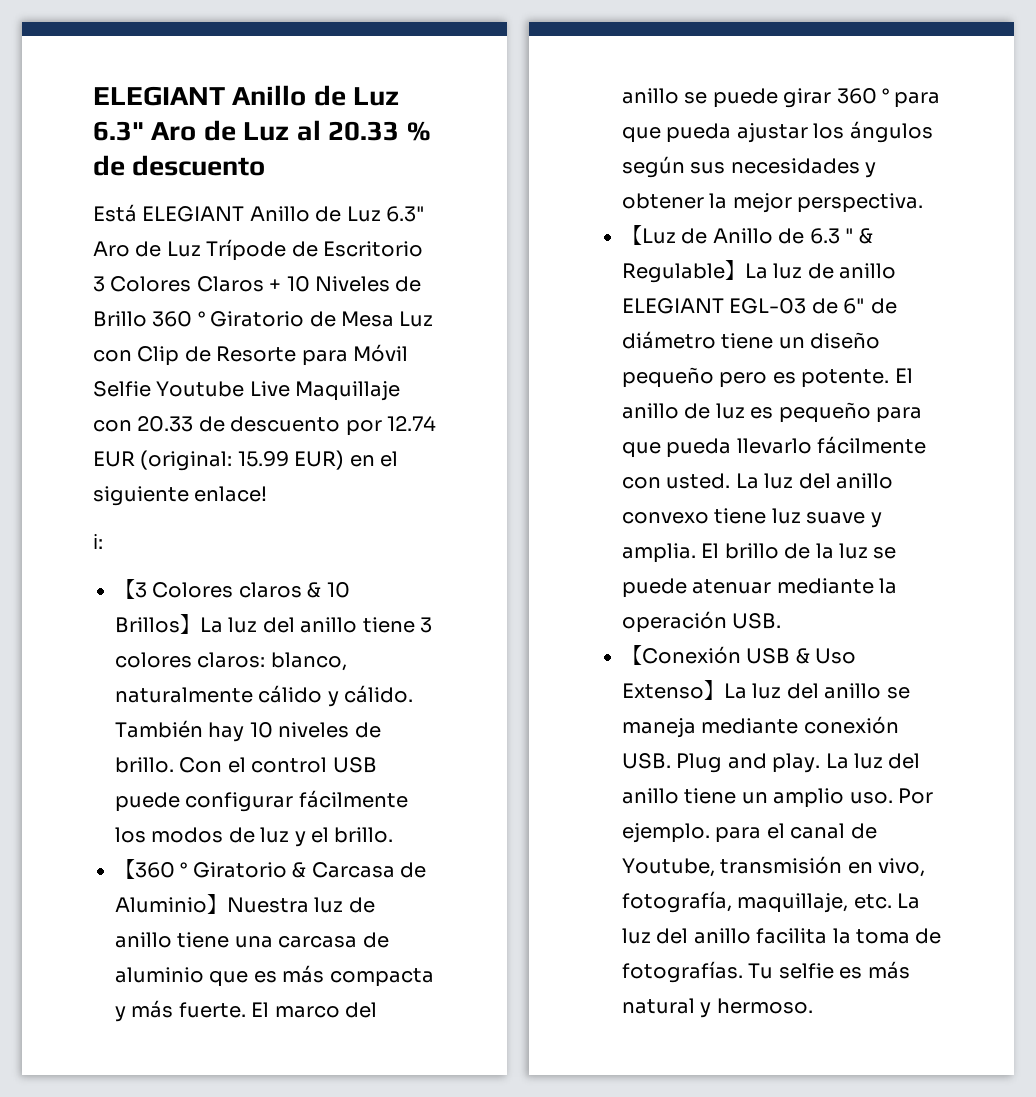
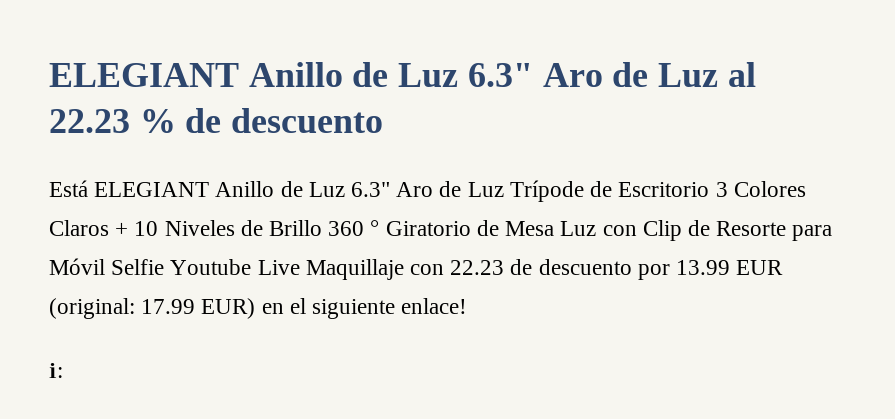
- ELEGIANT Anillo de Luz 6.3" Aro de Luz al 20.33 % de descuento
+ ELEGIANT Anillo de Luz 6.3" Aro de Luz al 22.23 % de descuento
- Está ELEGIANT Anillo de Luz 6.3" Aro de Luz Trípode de Escritorio 3 Colores Claros + 10 Niveles de Brillo 360 ° Giratorio de Mesa Luz con Clip de Resorte para Móvil Selfie Youtube Live Maquillaje con 20.33 de descuento por 12.74 EUR (original: 15.99 EUR) en el siguiente enlace!
+ Está ELEGIANT Anillo de Luz 6.3" Aro de Luz Trípode de Escritorio 3 Colores Claros + 10 Niveles de Brillo 360 ° Giratorio de Mesa Luz con Clip de Resorte para Móvil Selfie Youtube Live Maquillaje con 22.23 de descuento por 13.99 EUR (original: 17.99 EUR) en el siguiente enlace!
- 【3 Colores claros & 10 Brillos】La luz del anillo tiene 3 colores claros: blanco, naturalmente cálido y cálido. También hay 10 niveles de brillo. Con el control USB puede configurar fácilmente los modos de luz y el brillo.
- 【360 ° Giratorio & Carcasa de Aluminio】Nuestra luz de anillo tiene una carcasa de aluminio que es más compacta y más fuerte. El marco del anillo se puede girar 360 ° para que pueda ajustar los ángulos según sus necesidades y obtener la mejor perspectiva.
- 【Luz de Anillo de 6.3 " & Regulable】La luz de anillo ELEGIANT EGL-03 de 6" de diámetro tiene un diseño pequeño pero es potente. El anillo de luz es pequeño para que pueda llevarlo fácilmente con usted. La luz del anillo convexo tiene luz suave y amplia. El brillo de la luz se puede atenuar mediante la operación USB.
- 【Conexión USB & Uso Extenso】La luz del anillo se maneja mediante conexión USB. Plug and play. La luz del anillo tiene un amplio uso. Por ejemplo. para el canal de Youtube, transmisión en vivo, fotografía, maquillaje, etc. La luz del anillo facilita la toma de fotografías. Tu selfie es más natural y hermoso.

